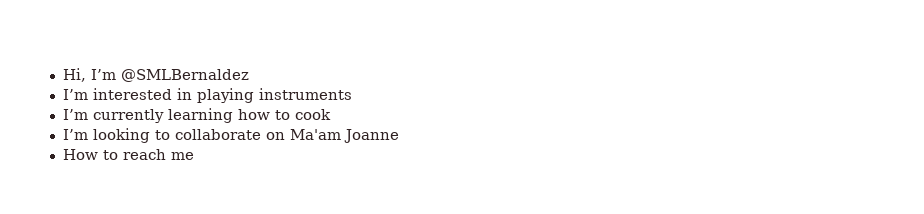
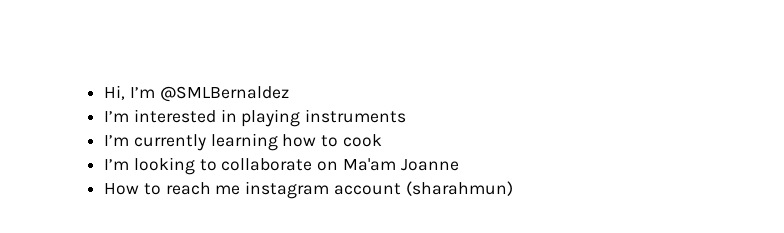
- How to reach me
+ How to reach me instagram account (sharahmun)

